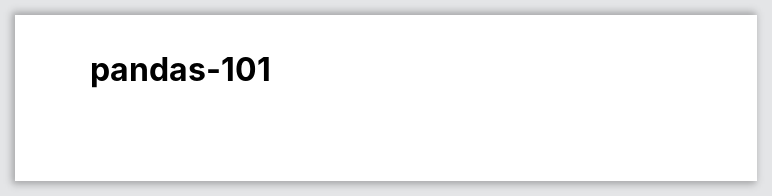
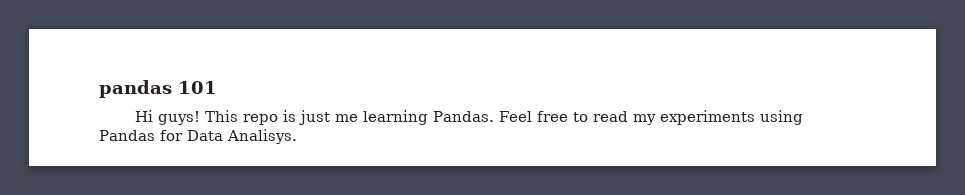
- pandas-101
+ pandas 101
+ Hi guys! This repo is just me learning Pandas. Feel free to read my experiments using Pandas for Data Analisys.

